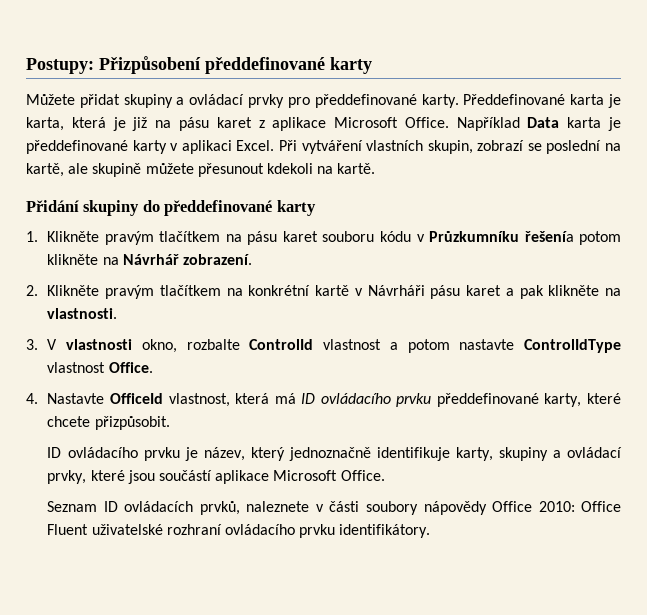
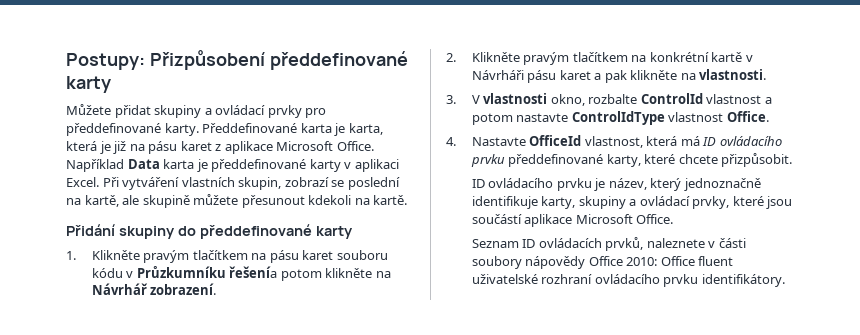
- Seznam ID ovládacích prvků, naleznete v části soubory nápovědy Office 2010: Office Fluent uživatelské rozhraní ovládacího prvku identifikátory.
+ Seznam ID ovládacích prvků, naleznete v části soubory nápovědy Office 2010: Office fluent uživatelské rozhraní ovládacího prvku identifikátory.

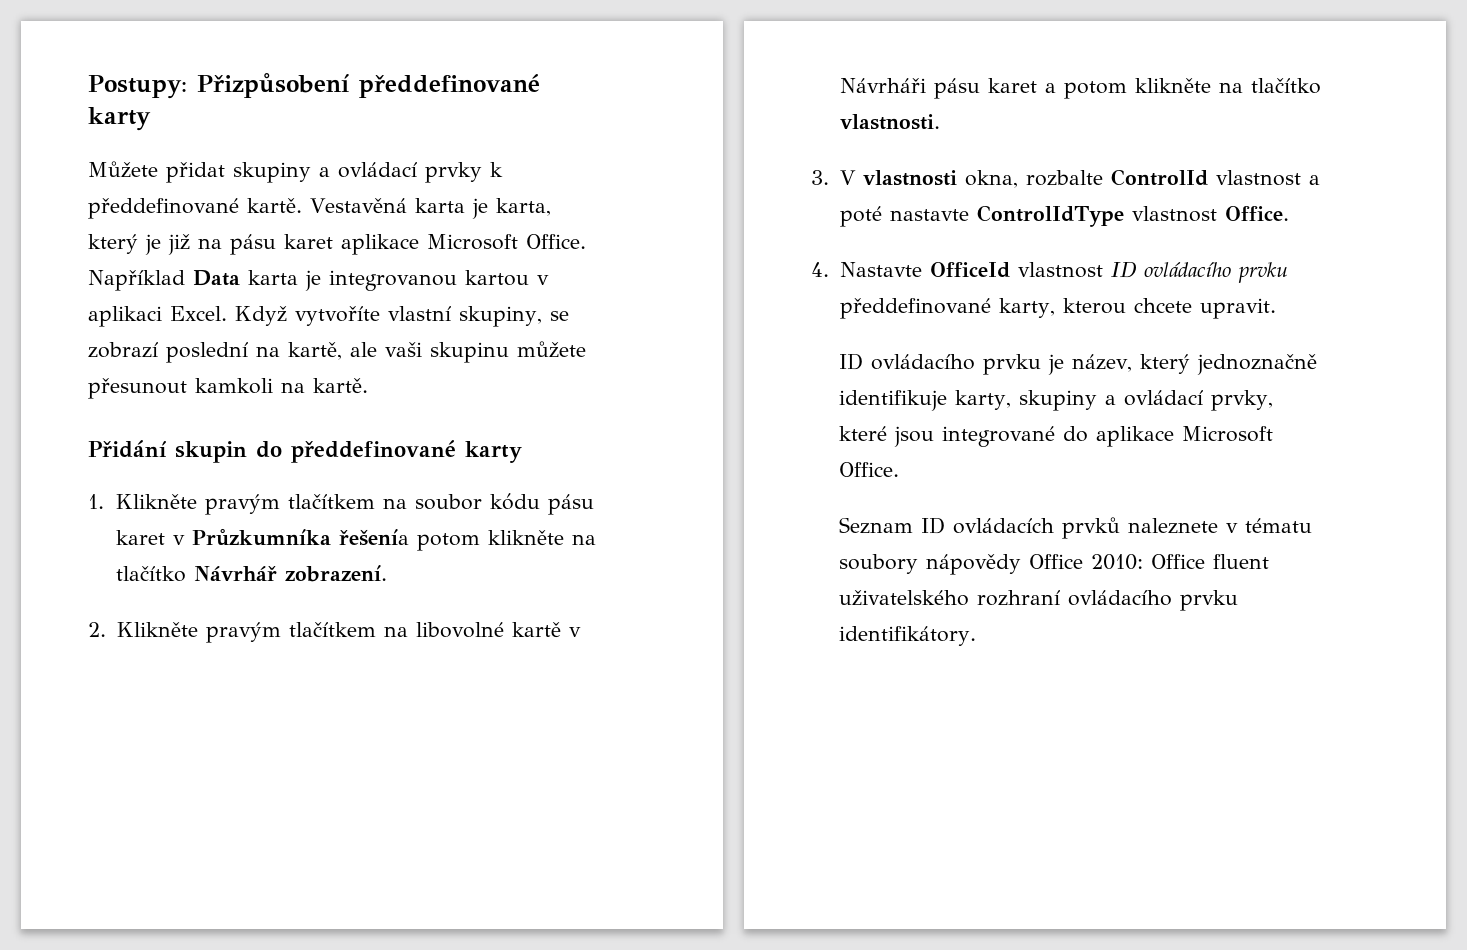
- Můžete přidat skupiny a ovládací prvky pro předdefinované karty. Předdefinované karta je karta, která je již na pásu karet z aplikace Microsoft Office.
+ Můžete přidat skupiny a ovládací prvky k předdefinované kartě. Vestavěná karta je karta, který je již na pásu karet aplikace Microsoft Office.
- Například Data karta je předdefinované karty v aplikaci Excel.
+ Například Data karta je integrovanou kartou v aplikaci Excel.
- Při vytváření vlastních skupin, zobrazí se poslední na kartě, ale skupině můžete přesunout kdekoli na kartě.
+ Když vytvoříte vlastní skupiny, se zobrazí poslední na kartě, ale vaši skupinu můžete přesunout kamkoli na kartě.
- Přidání skupiny do předdefinované karty
+ Přidání skupin do předdefinované karty
- 1. Klikněte pravým tlačítkem na pásu karet souboru kódu v Průzkumníku řešenía potom klikněte na Návrhář zobrazení.
+ 1. Klikněte pravým tlačítkem na soubor kódu pásu karet v Průzkumníka řešenía potom klikněte na tlačítko Návrhář zobrazení.
- 2. Klikněte pravým tlačítkem na konkrétní kartě v Návrháři pásu karet a pak klikněte na vlastnosti.
+ 2. Klikněte pravým tlačítkem na libovolné kartě v Návrháři pásu karet a potom klikněte na tlačítko vlastnosti.
- 3. V vlastnosti okno, rozbalte ControlId vlastnost a potom nastavte ControlIdType vlastnost Office.
+ 3. V vlastnosti okna, rozbalte ControlId vlastnost a poté nastavte ControlIdType vlastnost Office.
- 4. Nastavte OfficeId vlastnost, která má ID ovládacího prvku předdefinované karty, které chcete přizpůsobit.
+ 4. Nastavte OfficeId vlastnost ID ovládacího prvku předdefinované karty, kterou chcete upravit.
- ID ovládacího prvku je název, který jednoznačně identifikuje karty, skupiny a ovládací prvky, které jsou součástí aplikace Microsoft Office.
+ ID ovládacího prvku je název, který jednoznačně identifikuje karty, skupiny a ovládací prvky, které jsou integrované do aplikace Microsoft Office.
- Seznam ID ovládacích prvků, naleznete v části soubory nápovědy Office 2010: Office fluent uživatelské rozhraní ovládacího prvku identifikátory.
+ Seznam ID ovládacích prvků naleznete v tématu soubory nápovědy Office 2010: Office fluent uživatelského rozhraní ovládacího prvku identifikátory.

